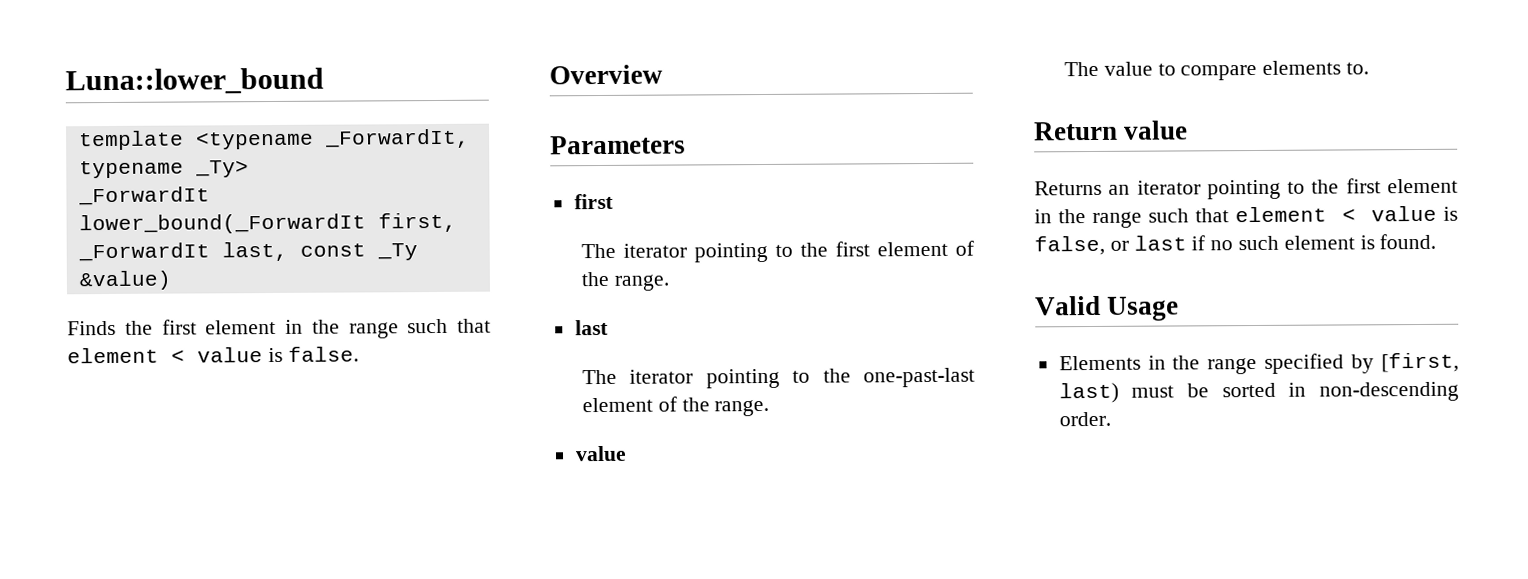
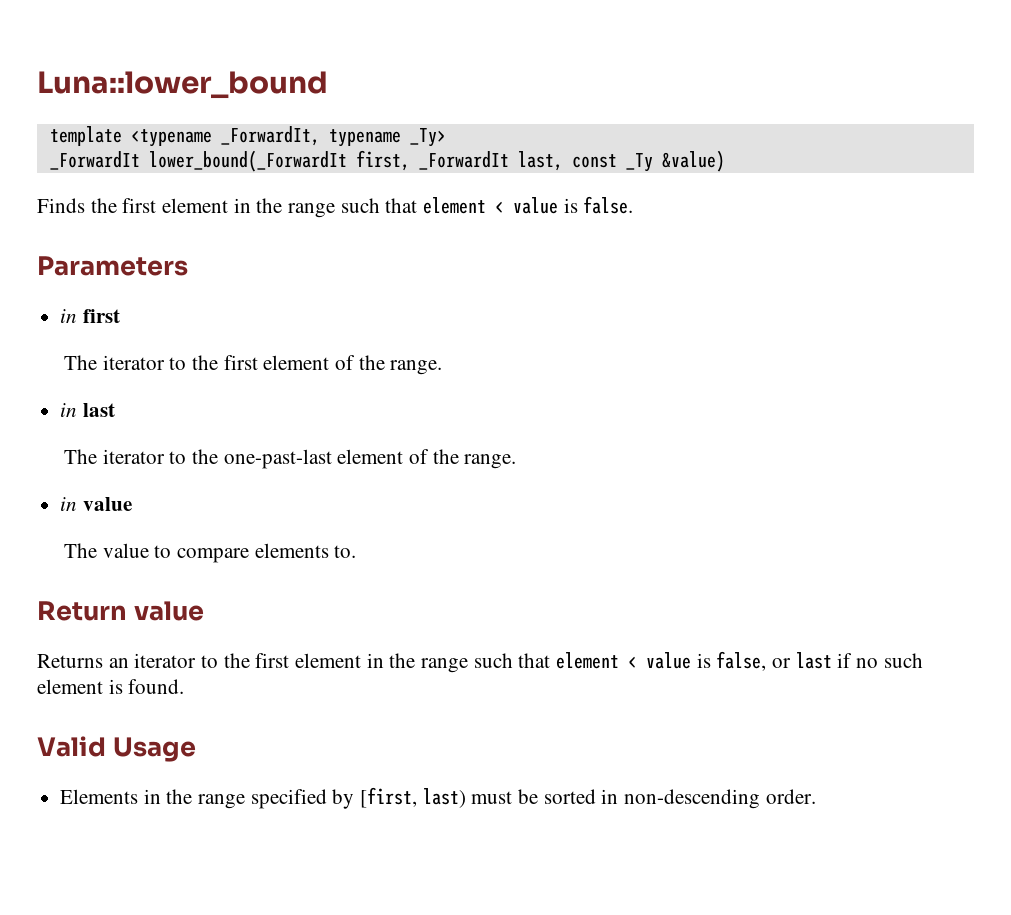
- Overview
  Parameters
- first
+ in first
- The iterator pointing to the first element of the range.
- last
+ The iterator to the first element of the range.
+ in last
- The iterator pointing to the one-past-last element of the range.
- value
+ The iterator to the one-past-last element of the range.
+ in value
- Returns an iterator pointing to the first element in the range such that element < value is false, or last if no such element is found.
+ Returns an iterator to the first element in the range such that element < value is false, or last if no such element is found.

